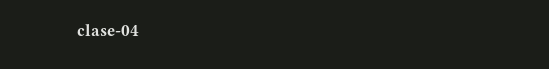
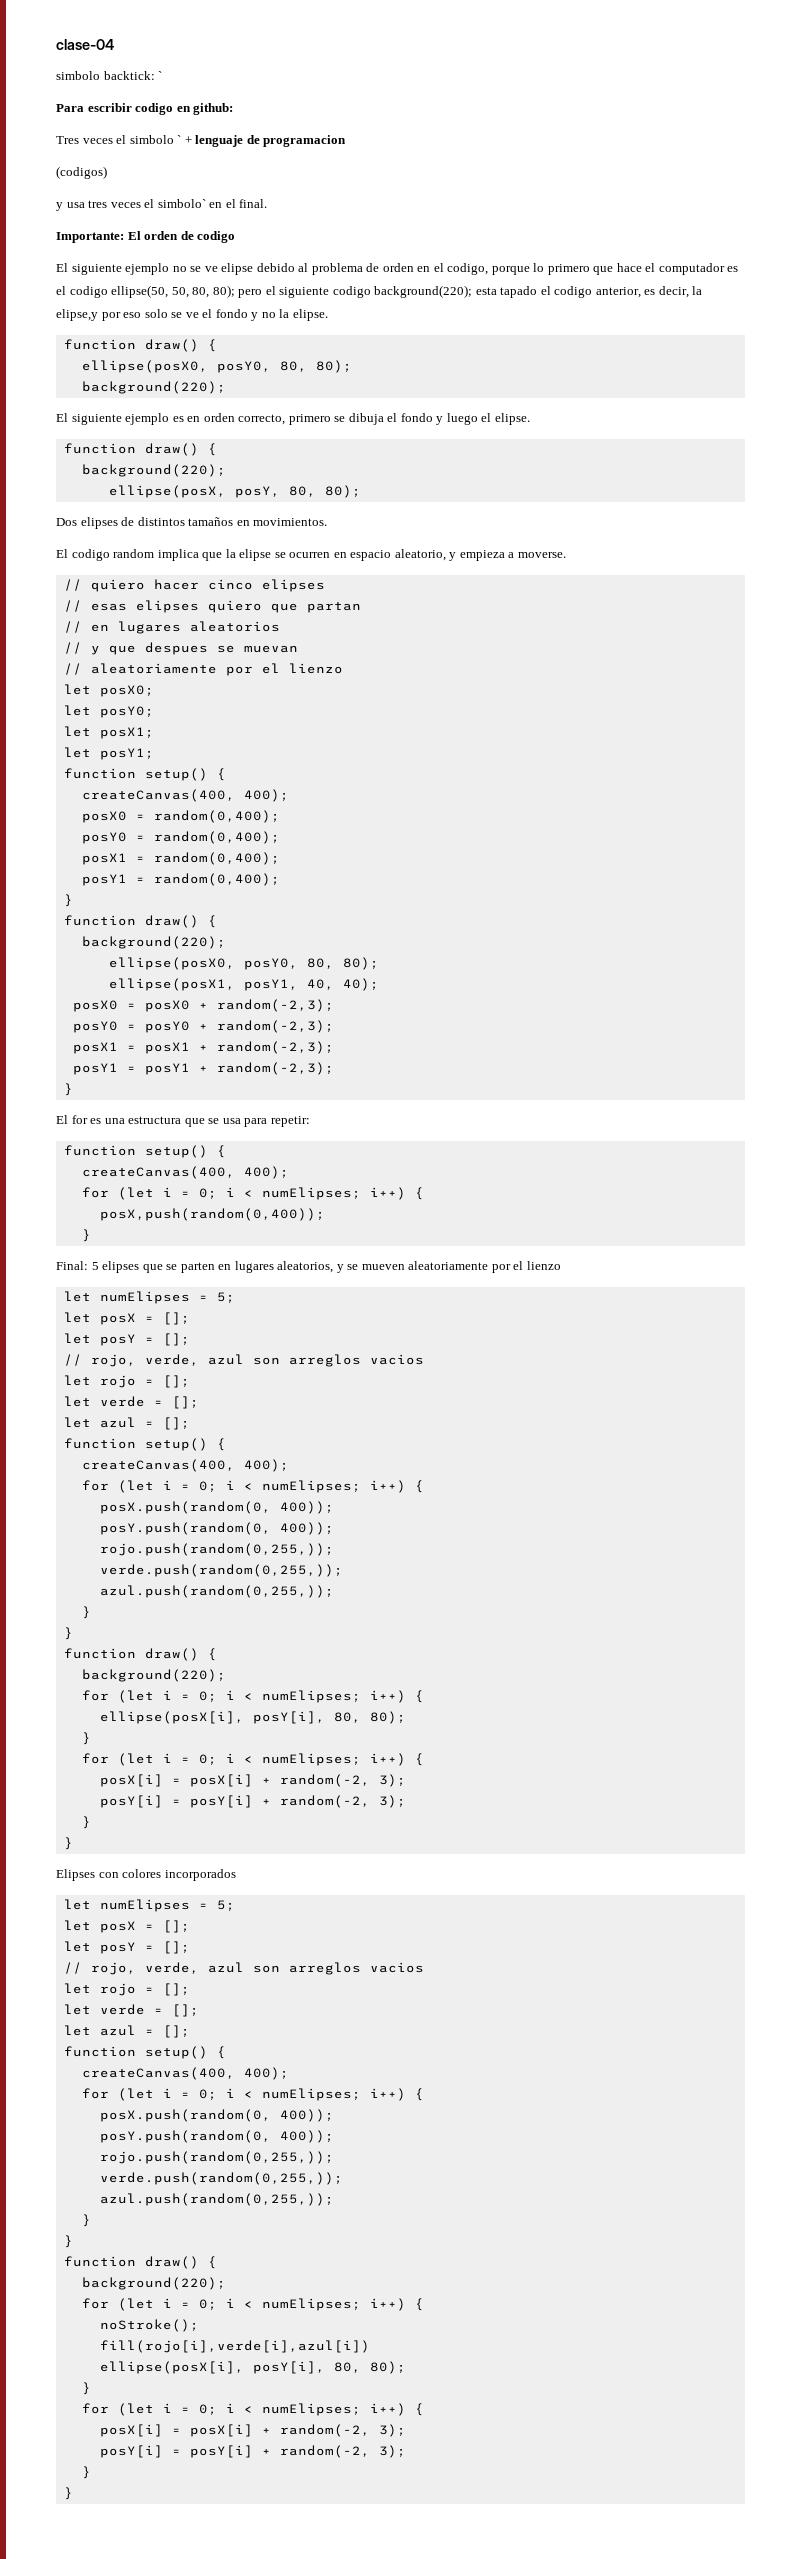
+ simbolo backtick: `
+ Para escribir codigo en github:
+ Tres veces el simbolo ` + lenguaje de programacion
+ (codigos)
+ y usa tres veces el simbolo` en el final.
+ Importante: El orden de codigo
+ El siguiente ejemplo no se ve elipse debido al problema de orden en el codigo, porque lo primero que hace el computador es el codigo ellipse(50, 50, 80, 80); pero el siguiente codigo background(220); esta tapado el codigo anterior, es decir, la elipse,y por eso solo se ve el fondo y no la elipse.
+ function draw() {
+ ellipse(posX0, posY0, 80, 80);
+ background(220);
+ El siguiente ejemplo es en orden correcto, primero se dibuja el fondo y luego el elipse.
+ function draw() {
+ background(220);
+ ellipse(posX, posY, 80, 80);
+ Dos elipses de distintos tamaños en movimientos.
+ El codigo random implica que la elipse se ocurren en espacio aleatorio, y empieza a moverse.
+ // quiero hacer cinco elipses
+ // esas elipses quiero que partan
+ // en lugares aleatorios
+ // y que despues se muevan
+ // aleatoriamente por el lienzo
+ let posX0;
+ let posY0;
+ let posX1;
+ let posY1;
+ function setup() {
+ createCanvas(400, 400);
+ posX0 = random(0,400);
+ posY0 = random(0,400);
+ posX1 = random(0,400);
+ posY1 = random(0,400);
+ }
+ function draw() {
+ background(220);
+ ellipse(posX0, posY0, 80, 80);
+ ellipse(posX1, posY1, 40, 40);
+ posX0 = posX0 + random(-2,3);
+ posY0 = posY0 + random(-2,3);
+ posX1 = posX1 + random(-2,3);
+ posY1 = posY1 + random(-2,3);
+ }
+ El for es una estructura que se usa para repetir:
+ function setup() {
+ createCanvas(400, 400);
+ for (let i = 0; i < numElipses; i++) {
+ posX,push(random(0,400));
+ }
+ Final: 5 elipses que se parten en lugares aleatorios, y se mueven aleatoriamente por el lienzo
+ let numElipses = 5;
+ let posX = [];
+ let posY = [];
+ // rojo, verde, azul son arreglos vacios
+ let rojo = [];
+ let verde = [];
+ let azul = [];
+ function setup() {
+ createCanvas(400, 400);
+ for (let i = 0; i < numElipses; i++) {
+ posX.push(random(0, 400));
+ posY.push(random(0, 400));
+ rojo.push(random(0,255,));
+ verde.push(random(0,255,));
+ azul.push(random(0,255,));
+ }
+ }
+ function draw() {
+ background(220);
+ for (let i = 0; i < numElipses; i++) {
+ ellipse(posX[i], posY[i], 80, 80);
+ }
+ for (let i = 0; i < numElipses; i++) {
+ posX[i] = posX[i] + random(-2, 3);
+ posY[i] = posY[i] + random(-2, 3);
+ }
+ }
+ Elipses con colores incorporados
+ let numElipses = 5;
+ let posX = [];
+ let posY = [];
+ // rojo, verde, azul son arreglos vacios
+ let rojo = [];
+ let verde = [];
+ let azul = [];
+ function setup() {
+ createCanvas(400, 400);
+ for (let i = 0; i < numElipses; i++) {
+ posX.push(random(0, 400));
+ posY.push(random(0, 400));
+ rojo.push(random(0,255,));
+ verde.push(random(0,255,));
+ azul.push(random(0,255,));
+ }
+ }
+ function draw() {
+ background(220);
+ for (let i = 0; i < numElipses; i++) {
+ noStroke();
+ fill(rojo[i],verde[i],azul[i])
+ ellipse(posX[i], posY[i], 80, 80);
+ }
+ for (let i = 0; i < numElipses; i++) {
+ posX[i] = posX[i] + random(-2, 3);
+ posY[i] = posY[i] + random(-2, 3);
+ }
+ }

